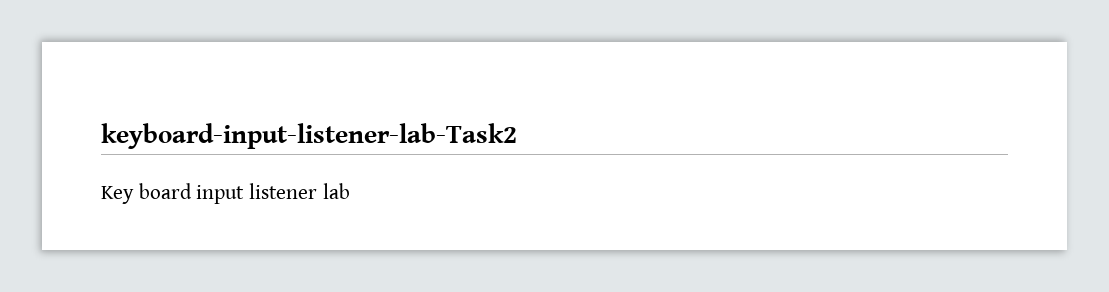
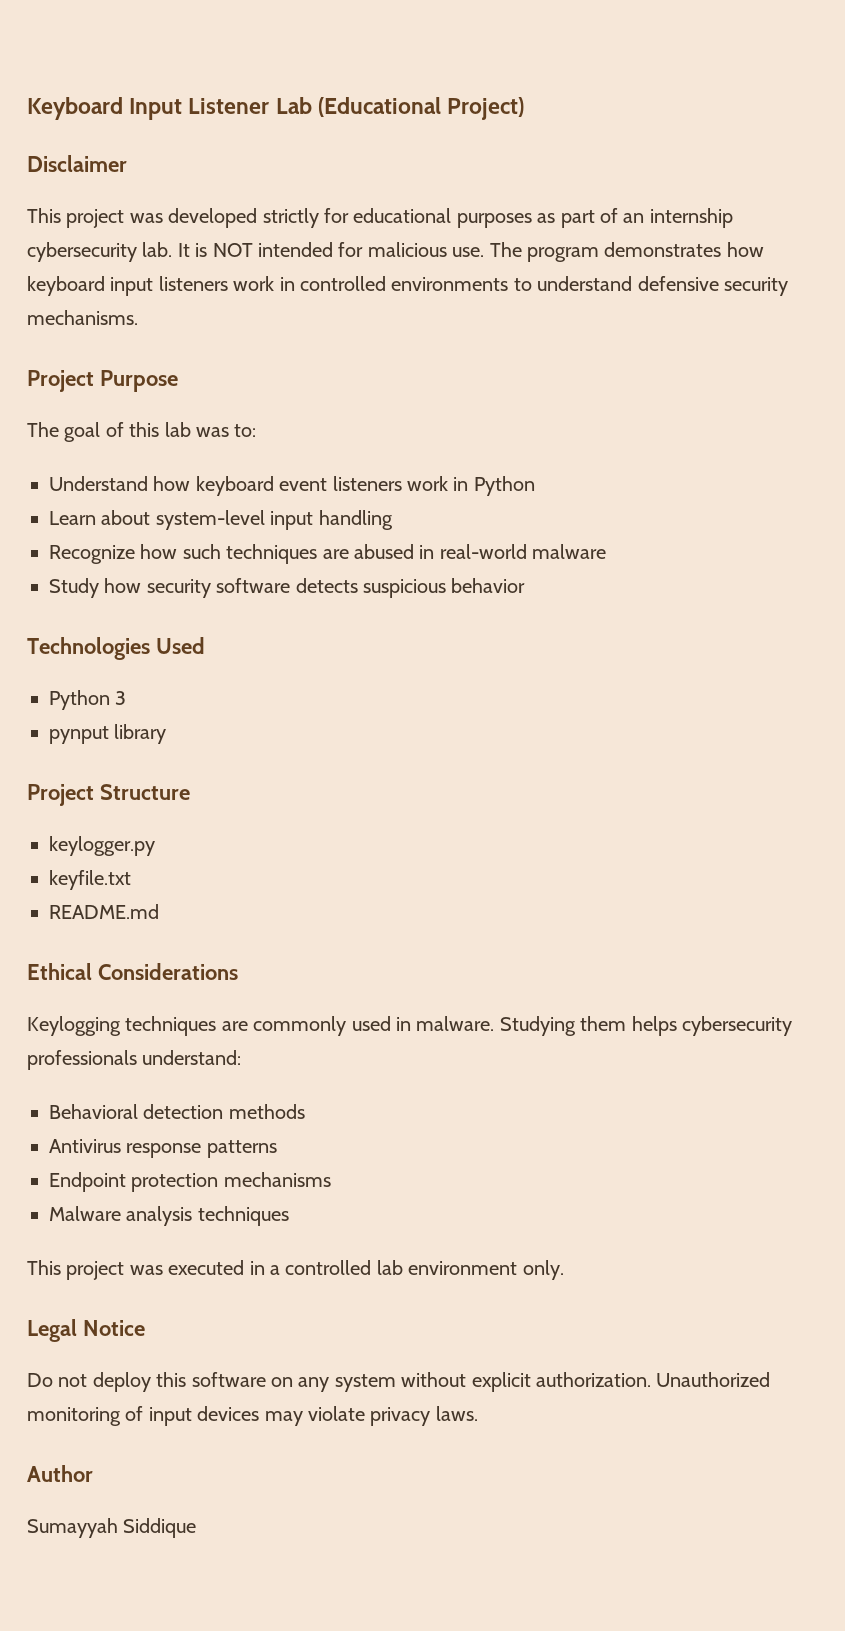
- keyboard-input-listener-lab-Task2
- Key board input listener lab
+ Keyboard Input Listener Lab (Educational Project)
+ Disclaimer
+ This project was developed strictly for educational purposes as part of an internship cybersecurity lab. It is NOT intended for malicious use. The program demonstrates how keyboard input listeners work in controlled environments to understand defensive security mechanisms.
+ Project Purpose
+ The goal of this lab was to:
+ Understand how keyboard event listeners work in Python
+ Learn about system-level input handling
+ Recognize how such techniques are abused in real-world malware
+ Study how security software detects suspicious behavior
+ Technologies Used
+ Python 3
+ pynput library
+ Project Structure
+ keylogger.py
+ keyfile.txt
+ README.md
+ Ethical Considerations
+ Keylogging techniques are commonly used in malware. Studying them helps cybersecurity professionals understand:
+ Behavioral detection methods
+ Antivirus response patterns
+ Endpoint protection mechanisms
+ Malware analysis techniques
+ This project was executed in a controlled lab environment only.
+ Legal Notice
+ Do not deploy this software on any system without explicit authorization. Unauthorized monitoring of input devices may violate privacy laws.
+ Author
+ Sumayyah Siddique

